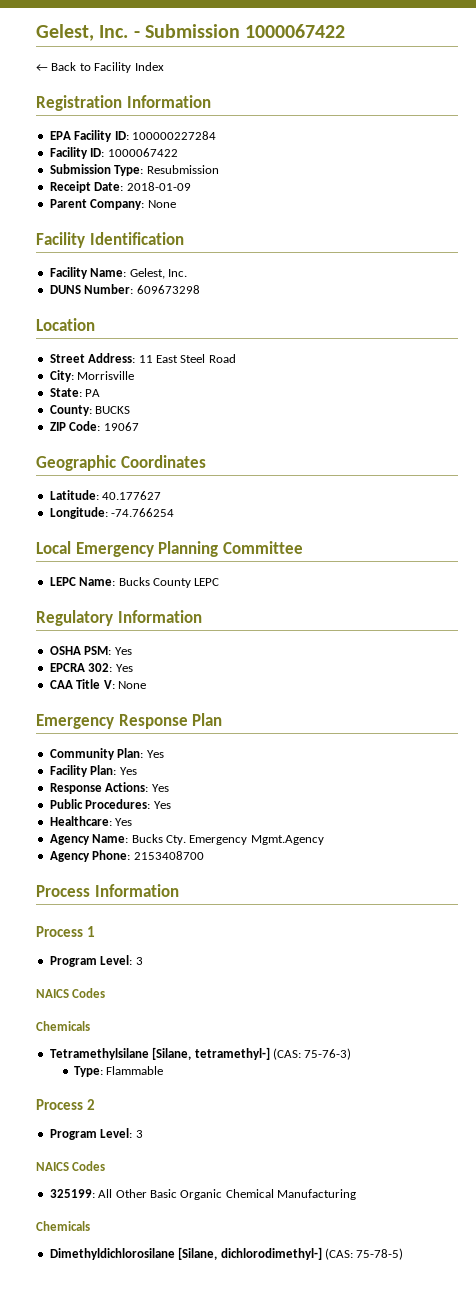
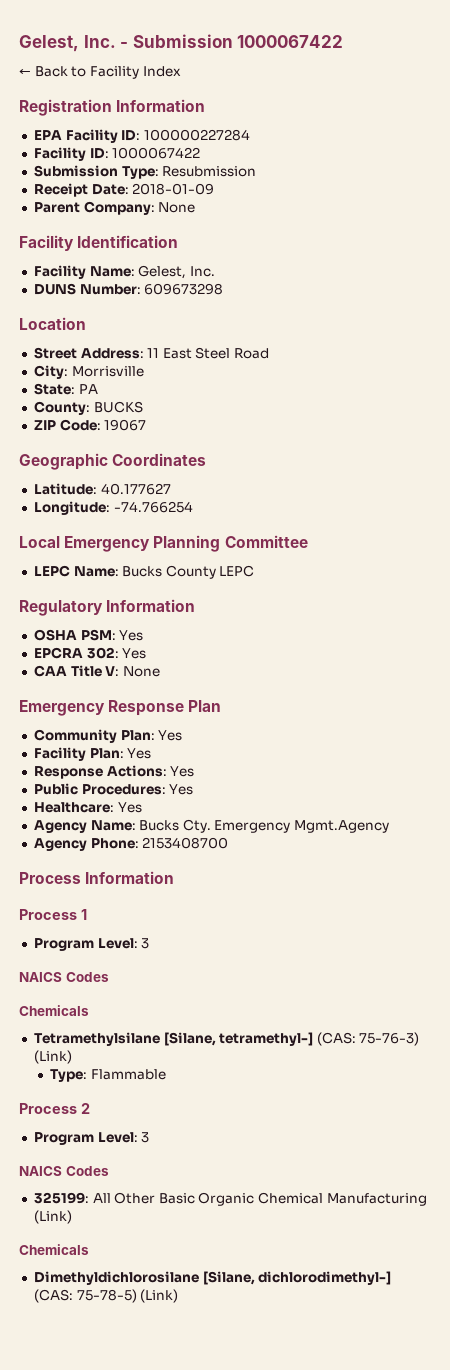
- Tetramethylsilane [Silane, tetramethyl-] (CAS: 75-76-3)
+ Tetramethylsilane [Silane, tetramethyl-] (CAS: 75-76-3) (Link)
- 325199: All Other Basic Organic Chemical Manufacturing
+ 325199: All Other Basic Organic Chemical Manufacturing (Link)
- Dimethyldichlorosilane [Silane, dichlorodimethyl-] (CAS: 75-78-5)
+ Dimethyldichlorosilane [Silane, dichlorodimethyl-] (CAS: 75-78-5) (Link)

